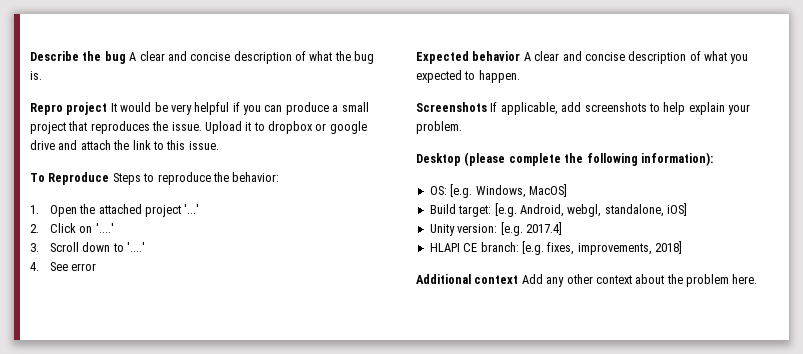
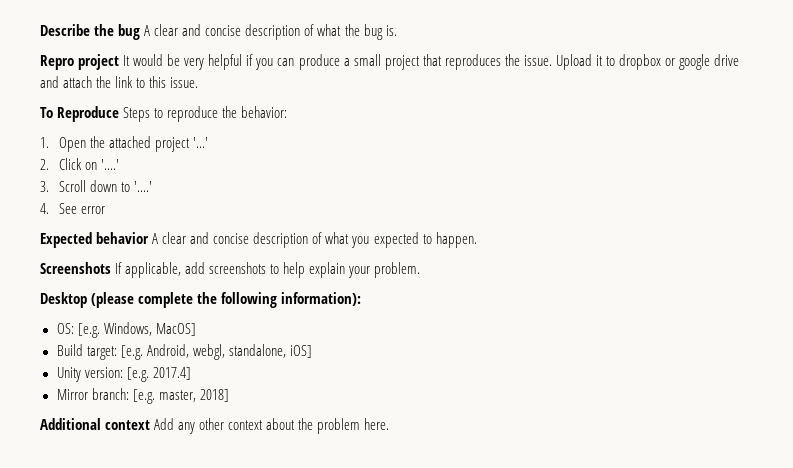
- HLAPI CE branch: [e.g. fixes, improvements, 2018]
+ Mirror branch: [e.g. master, 2018]

